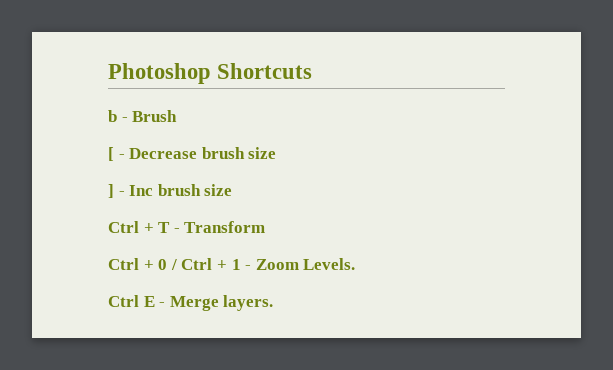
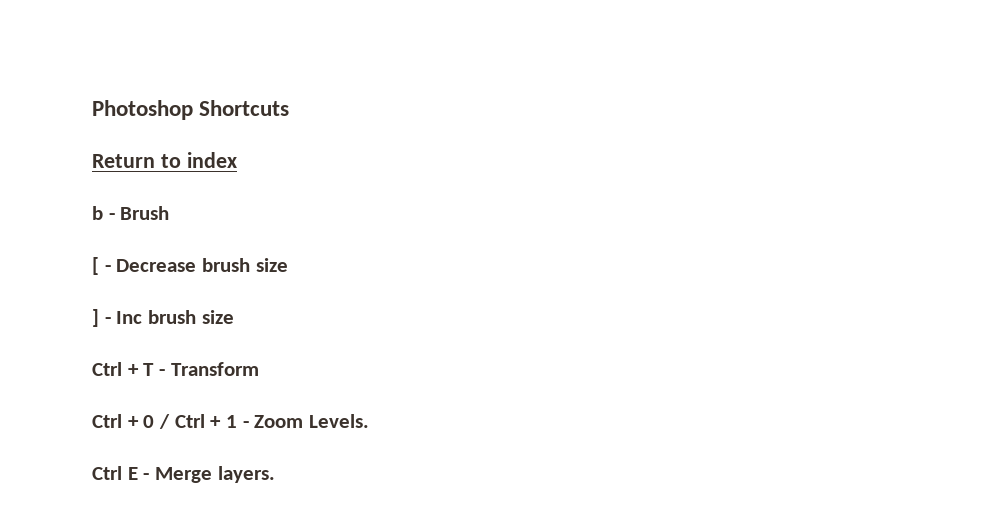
+ Return to index

